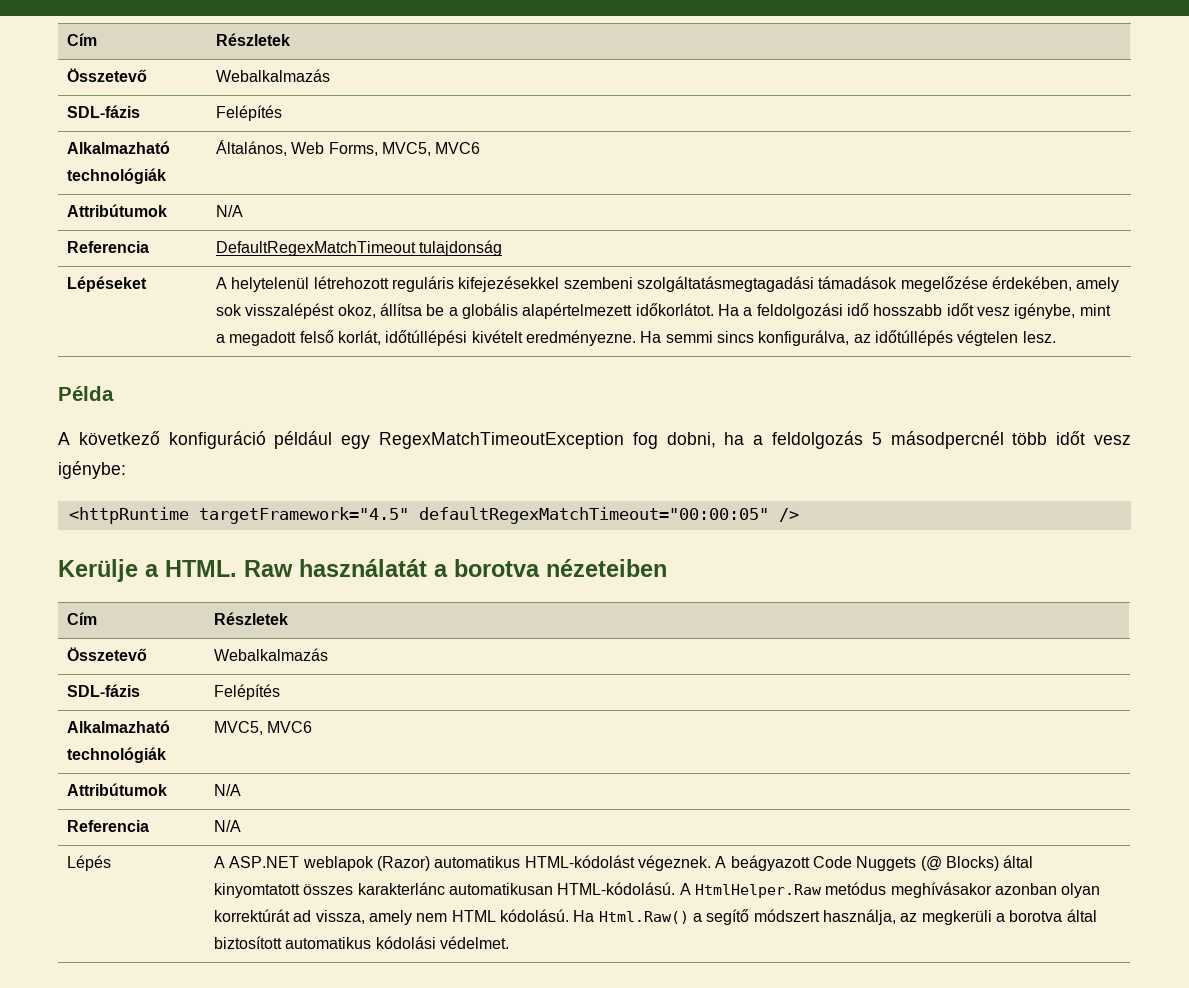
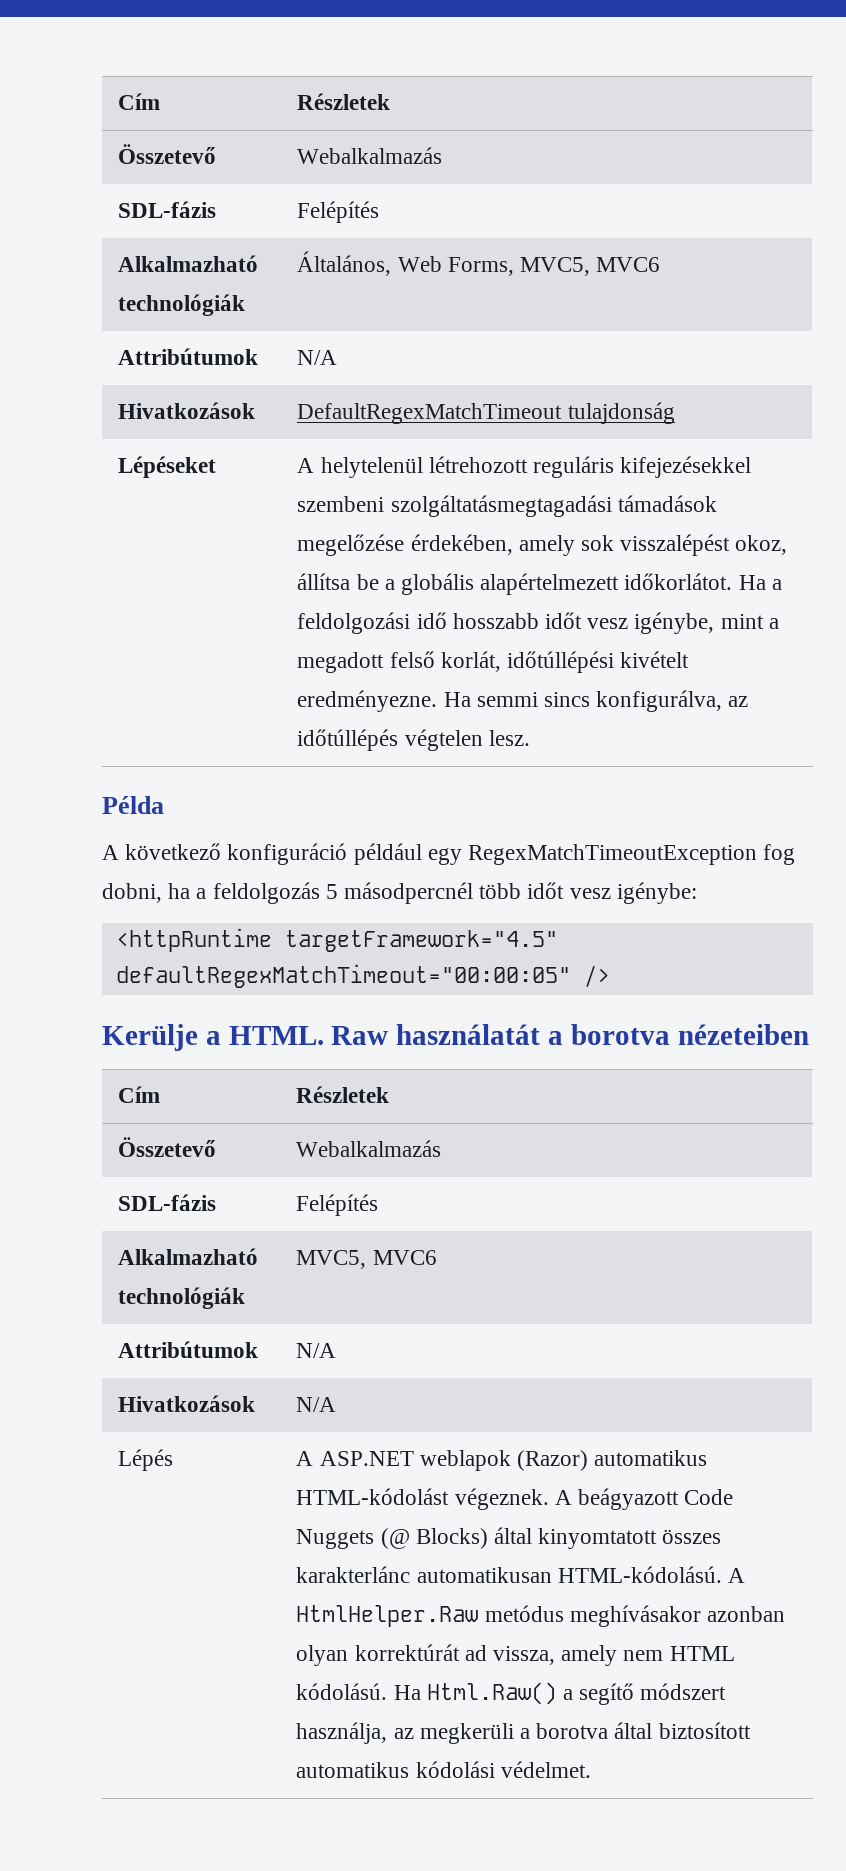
- Referencia | DefaultRegexMatchTimeout tulajdonság
+ Hivatkozások | DefaultRegexMatchTimeout tulajdonság
- Referencia | N/A
+ Hivatkozások | N/A

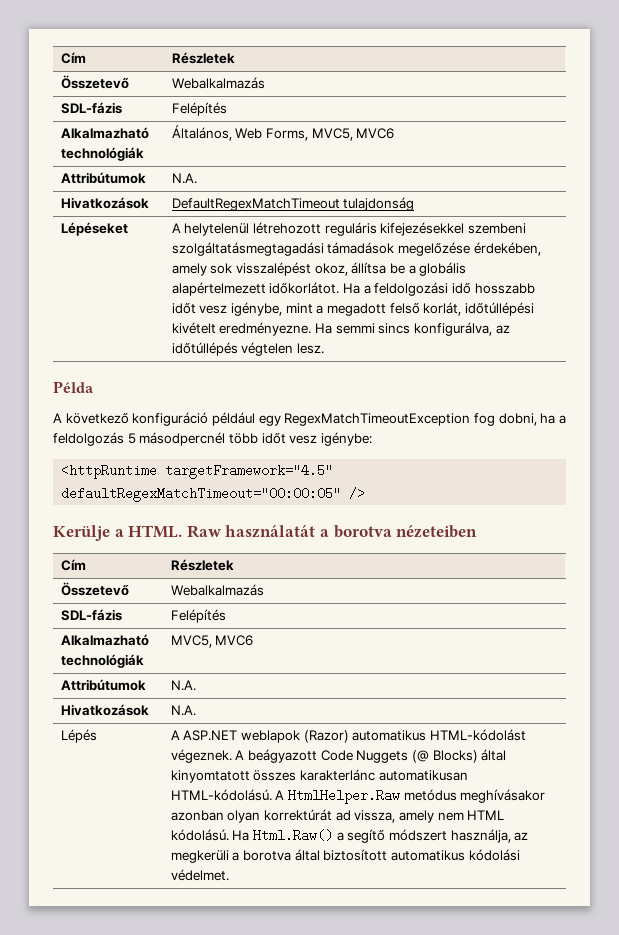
  Alkalmazható technológiák | Általános, Web Forms, MVC5, MVC6
- Attribútumok | N/A
+ Attribútumok | N.A.
  Alkalmazható technológiák | MVC5, MVC6
- Attribútumok | N/A
- Hivatkozások | N/A
+ Attribútumok | N.A.
+ Hivatkozások | N.A.

